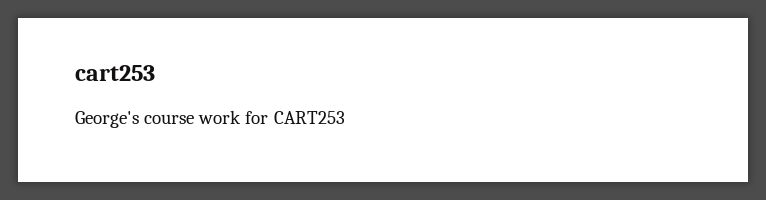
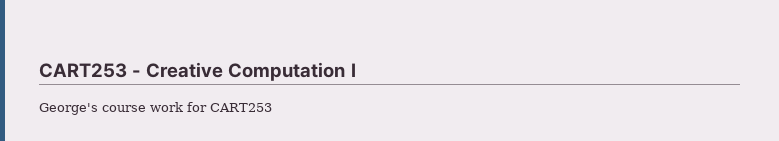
- cart253
+ CART253 - Creative Computation I

